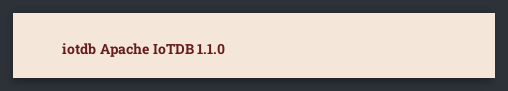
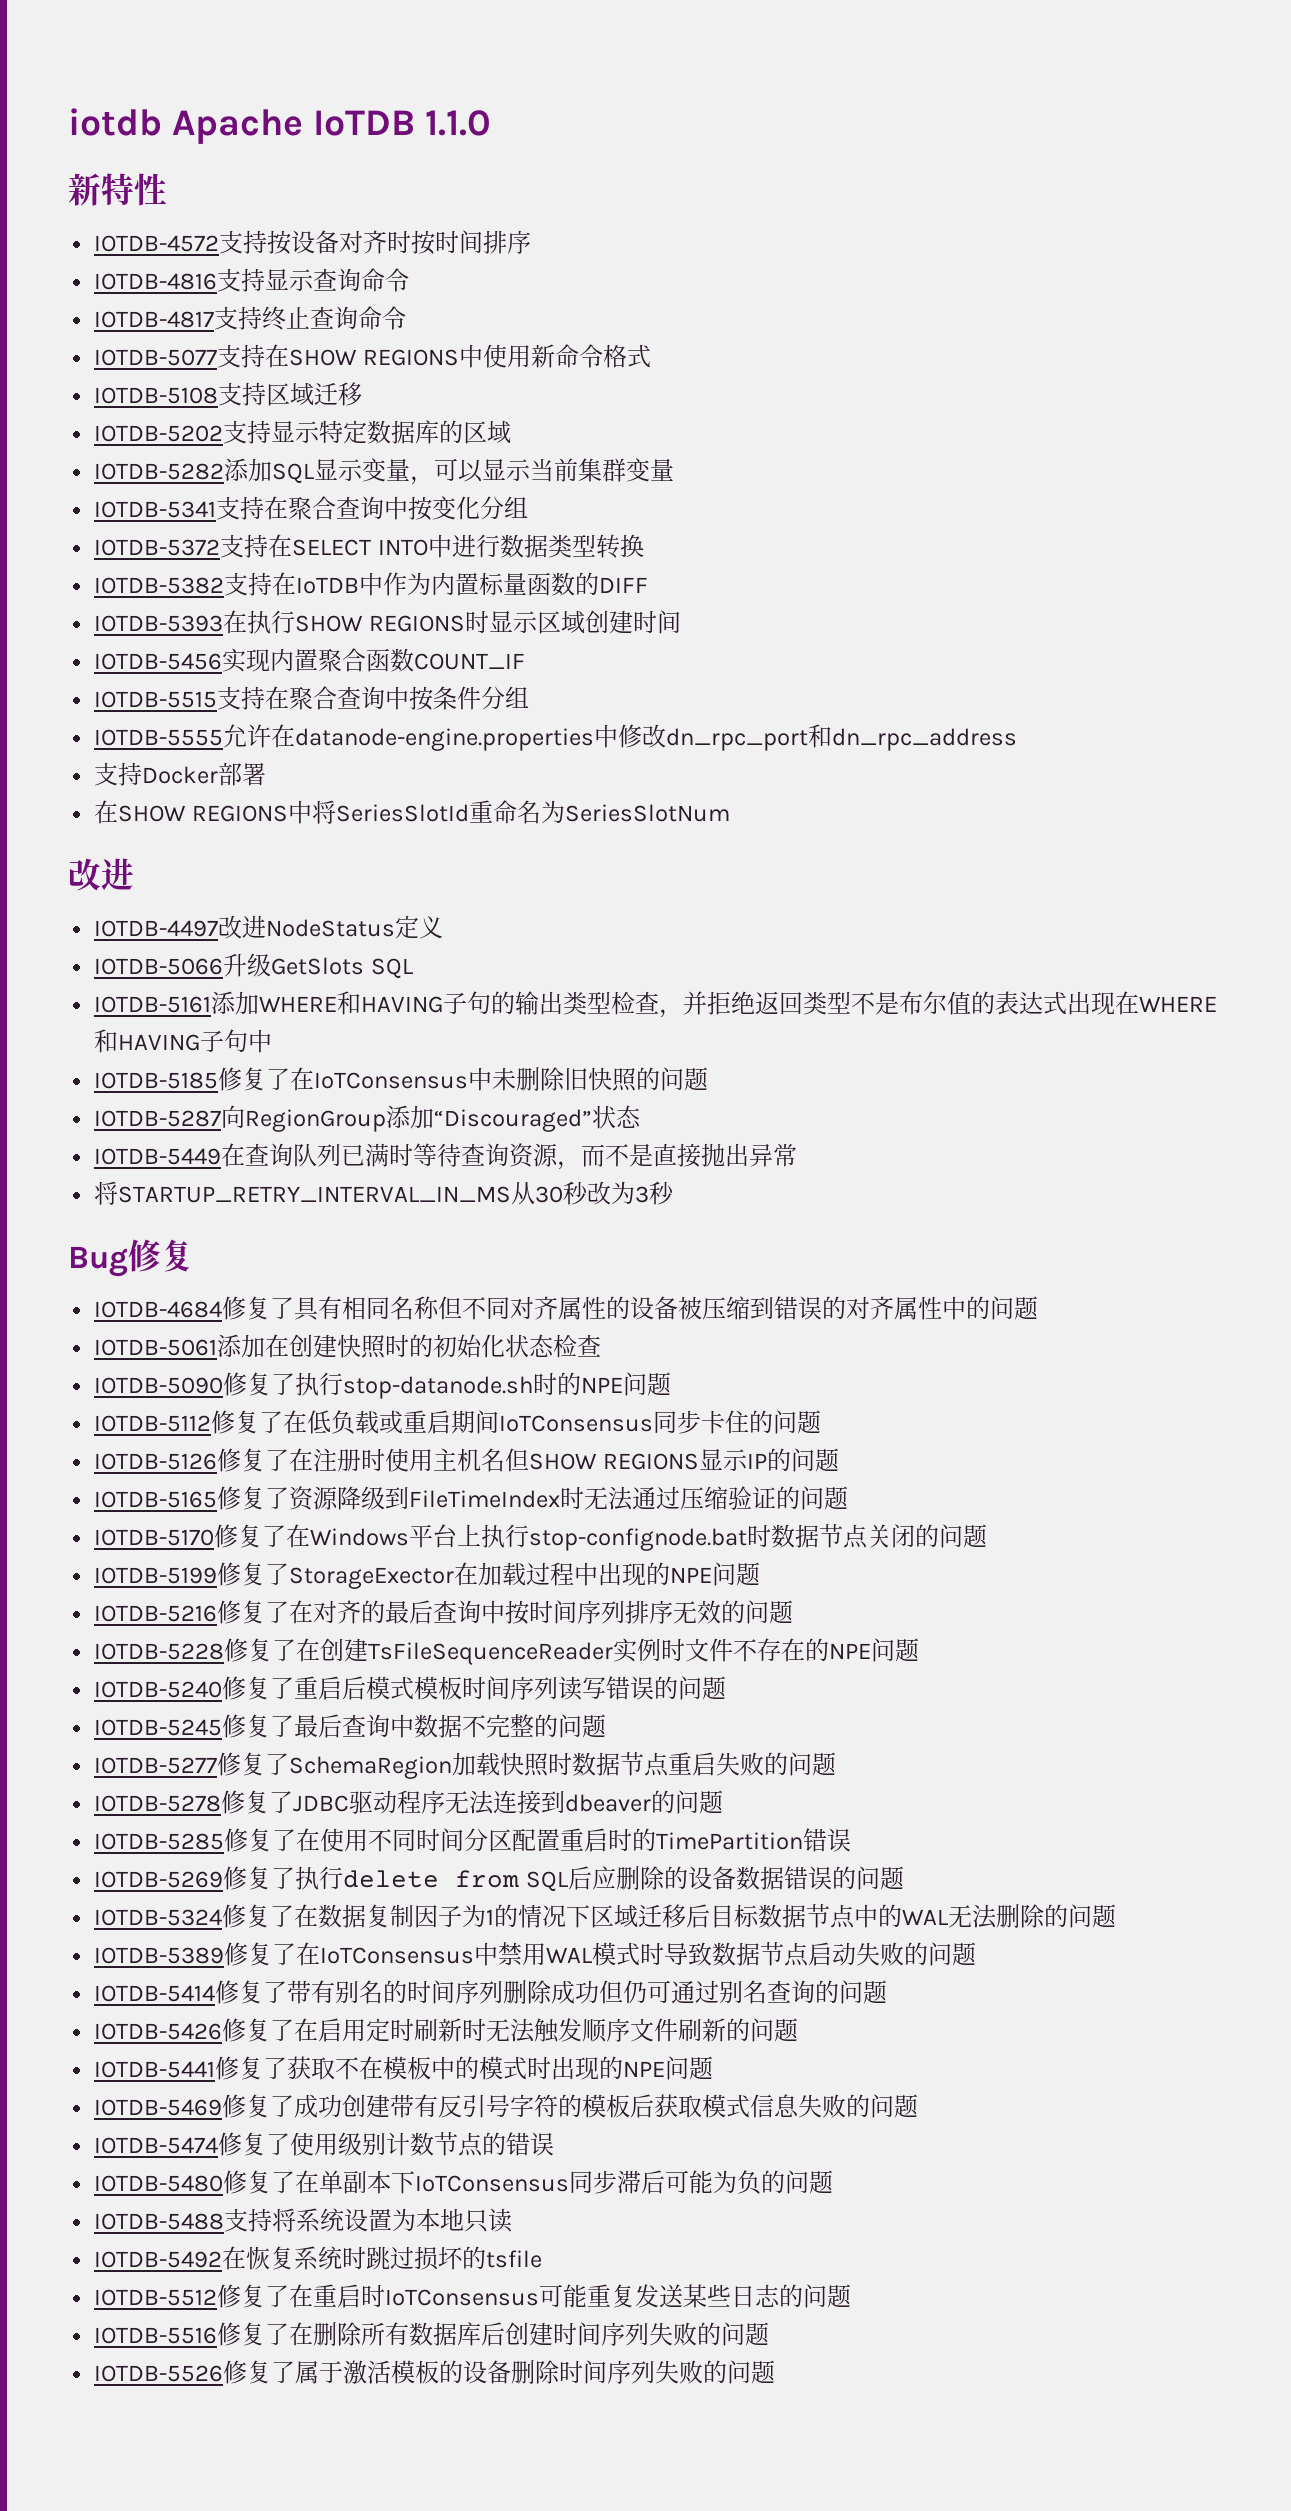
+ 新特性
+ IOTDB-4572支持按设备对齐时按时间排序
+ IOTDB-4816支持显示查询命令
+ IOTDB-4817支持终止查询命令
+ IOTDB-5077支持在SHOW REGIONS中使用新命令格式
+ IOTDB-5108支持区域迁移
+ IOTDB-5202支持显示特定数据库的区域
+ IOTDB-5282添加SQL显示变量，可以显示当前集群变量
+ IOTDB-5341支持在聚合查询中按变化分组
+ IOTDB-5372支持在SELECT INTO中进行数据类型转换
+ IOTDB-5382支持在IoTDB中作为内置标量函数的DIFF
+ IOTDB-5393在执行SHOW REGIONS时显示区域创建时间
+ IOTDB-5456实现内置聚合函数COUNT_IF
+ IOTDB-5515支持在聚合查询中按条件分组
+ IOTDB-5555允许在datanode-engine.properties中修改dn_rpc_port和dn_rpc_address
+ 支持Docker部署
+ 在SHOW REGIONS中将SeriesSlotId重命名为SeriesSlotNum
+ 改进
+ IOTDB-4497改进NodeStatus定义
+ IOTDB-5066升级GetSlots SQL
+ IOTDB-5161添加WHERE和HAVING子句的输出类型检查，并拒绝返回类型不是布尔值的表达式出现在WHERE和HAVING子句中
+ IOTDB-5185修复了在IoTConsensus中未删除旧快照的问题
+ IOTDB-5287向RegionGroup添加“Discouraged”状态
+ IOTDB-5449在查询队列已满时等待查询资源，而不是直接抛出异常
+ 将STARTUP_RETRY_INTERVAL_IN_MS从30秒改为3秒
+ Bug修复
+ IOTDB-4684修复了具有相同名称但不同对齐属性的设备被压缩到错误的对齐属性中的问题
+ IOTDB-5061添加在创建快照时的初始化状态检查
+ IOTDB-5090修复了执行stop-datanode.sh时的NPE问题
+ IOTDB-5112修复了在低负载或重启期间IoTConsensus同步卡住的问题
+ IOTDB-5126修复了在注册时使用主机名但SHOW REGIONS显示IP的问题
+ IOTDB-5165修复了资源降级到FileTimeIndex时无法通过压缩验证的问题
+ IOTDB-5170修复了在Windows平台上执行stop-confignode.bat时数据节点关闭的问题
+ IOTDB-5199修复了StorageExector在加载过程中出现的NPE问题
+ IOTDB-5216修复了在对齐的最后查询中按时间序列排序无效的问题
+ IOTDB-5228修复了在创建TsFileSequenceReader实例时文件不存在的NPE问题
+ IOTDB-5240修复了重启后模式模板时间序列读写错误的问题
+ IOTDB-5245修复了最后查询中数据不完整的问题
+ IOTDB-5277修复了SchemaRegion加载快照时数据节点重启失败的问题
+ IOTDB-5278修复了JDBC驱动程序无法连接到dbeaver的问题
+ IOTDB-5285修复了在使用不同时间分区配置重启时的TimePartition错误
+ IOTDB-5269修复了执行delete from SQL后应删除的设备数据错误的问题
+ IOTDB-5324修复了在数据复制因子为1的情况下区域迁移后目标数据节点中的WAL无法删除的问题
+ IOTDB-5389修复了在IoTConsensus中禁用WAL模式时导致数据节点启动失败的问题
+ IOTDB-5414修复了带有别名的时间序列删除成功但仍可通过别名查询的问题
+ IOTDB-5426修复了在启用定时刷新时无法触发顺序文件刷新的问题
+ IOTDB-5441修复了获取不在模板中的模式时出现的NPE问题
+ IOTDB-5469修复了成功创建带有反引号字符的模板后获取模式信息失败的问题
+ IOTDB-5474修复了使用级别计数节点的错误
+ IOTDB-5480修复了在单副本下IoTConsensus同步滞后可能为负的问题
+ IOTDB-5488支持将系统设置为本地只读
+ IOTDB-5492在恢复系统时跳过损坏的tsfile
+ IOTDB-5512修复了在重启时IoTConsensus可能重复发送某些日志的问题
+ IOTDB-5516修复了在删除所有数据库后创建时间序列失败的问题
+ IOTDB-5526修复了属于激活模板的设备删除时间序列失败的问题

